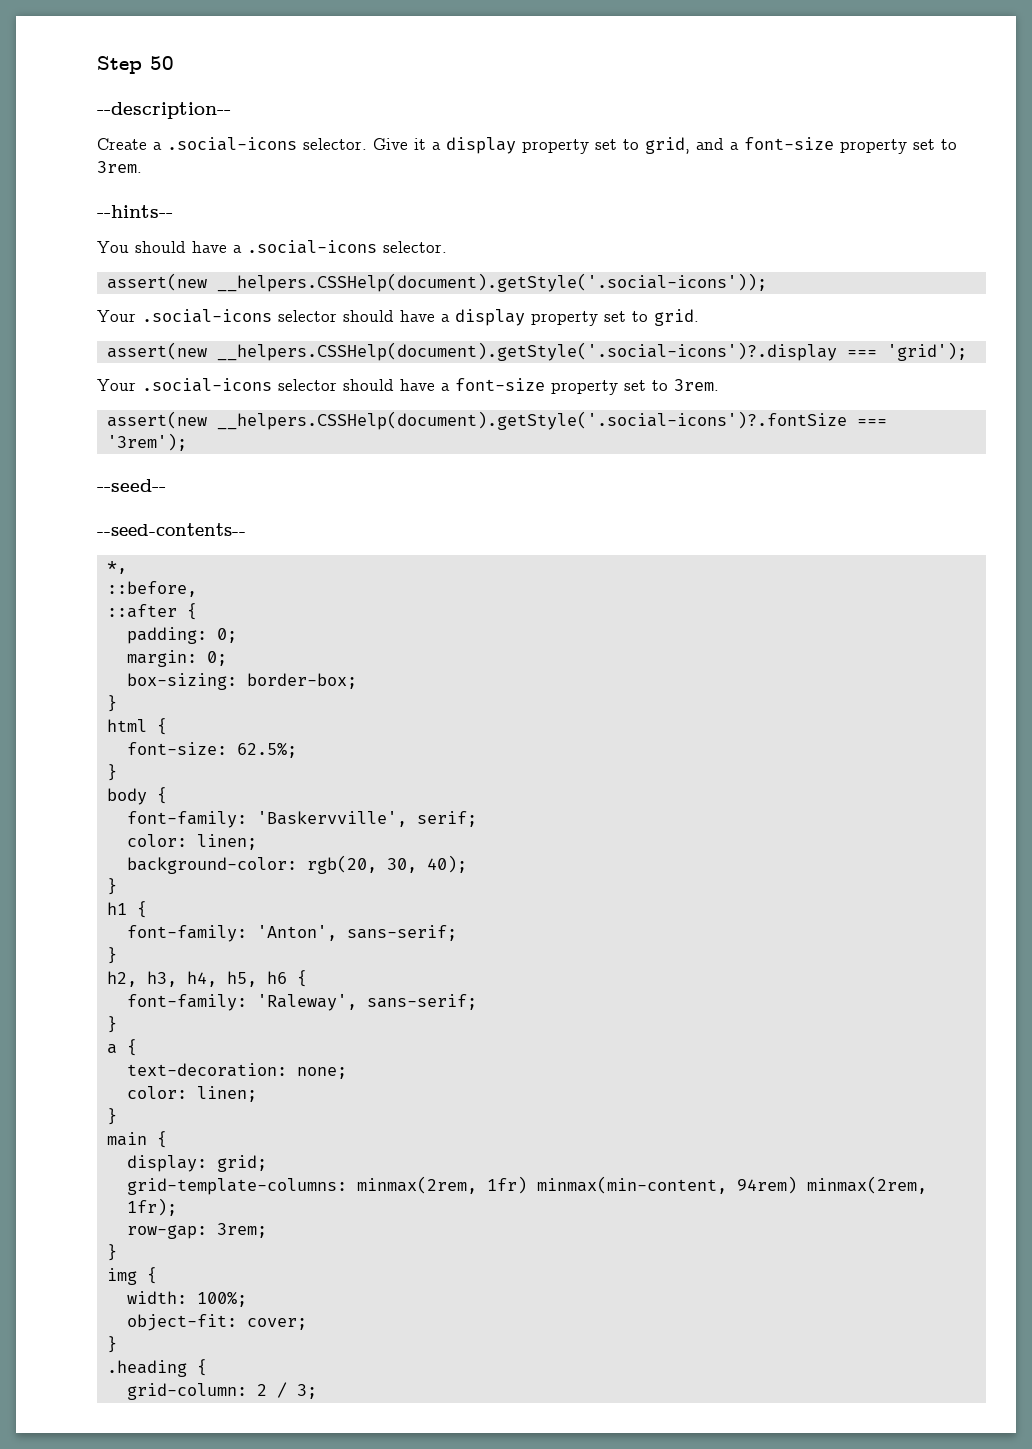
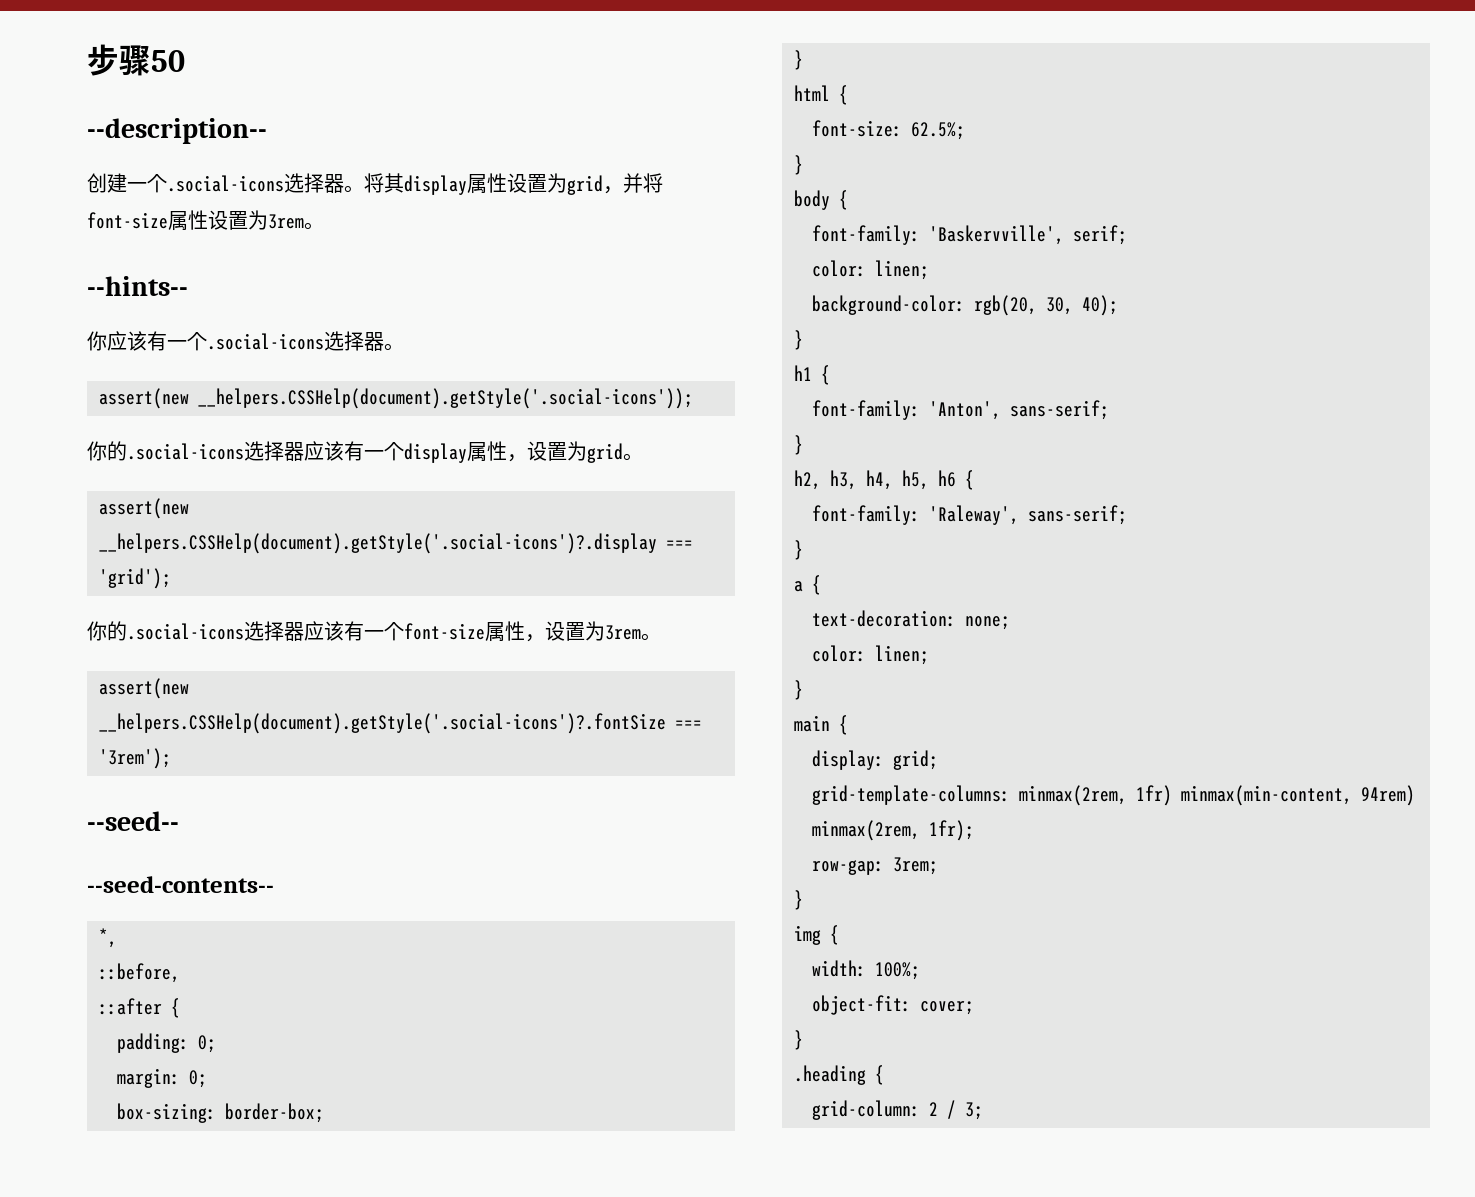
- Step 50
+ 步骤50
- Create a .social-icons selector. Give it a display property set to grid, and a font-size property set to 3rem.
+ 创建一个.social-icons选择器。将其display属性设置为grid，并将font-size属性设置为3rem。
  --hints--
- You should have a .social-icons selector.
+ 你应该有一个.social-icons选择器。
  assert(new __helpers.CSSHelp(document).getStyle('.social-icons'));
- Your .social-icons selector should have a display property set to grid.
+ 你的.social-icons选择器应该有一个display属性，设置为grid。
  assert(new __helpers.CSSHelp(document).getStyle('.social-icons')?.display === 'grid');
- Your .social-icons selector should have a font-size property set to 3rem.
+ 你的.social-icons选择器应该有一个font-size属性，设置为3rem。

